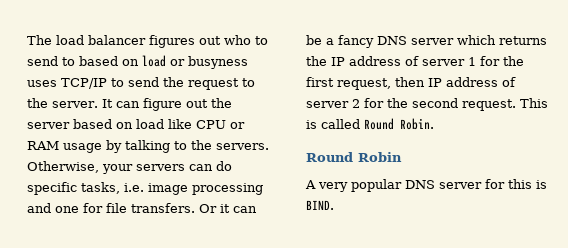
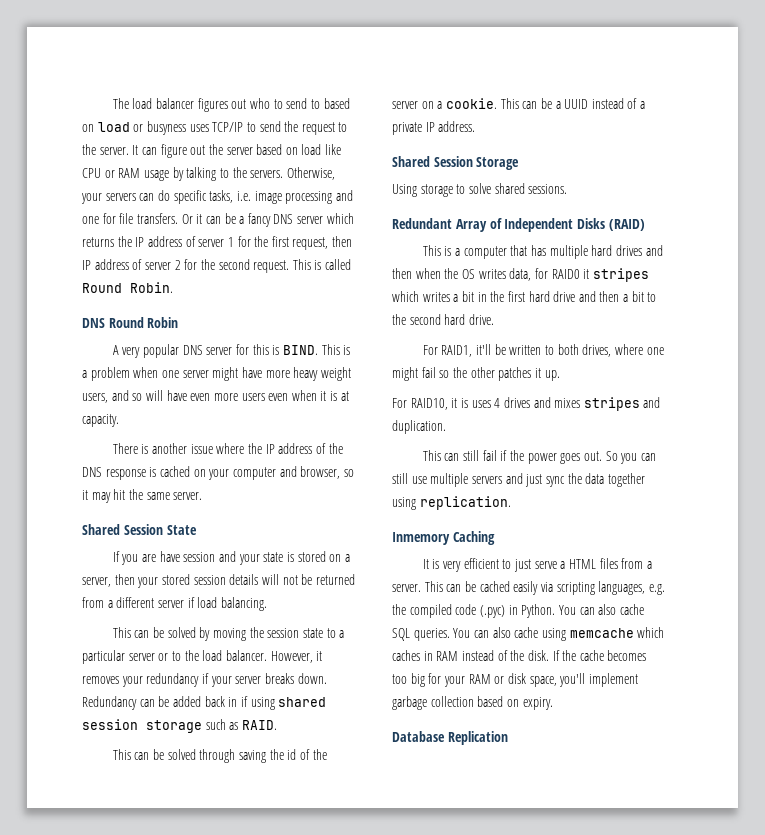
- Round Robin
+ DNS Round Robin
+ This is a problem when one server might have more heavy weight users, and so will have even more users even when it is at capacity.
+ There is another issue where the IP address of the DNS response is cached on your computer and browser, so it may hit the same server.
+ Shared Session State
+ If you are have session and your state is stored on a server, then your stored session details will not be returned from a different server if load balancing.
+ This can be solved by moving the session state to a particular server or to the load balancer. However, it removes your redundancy if your server breaks down. Redundancy can be added back in if using shared session storage such as RAID.
+ This can be solved through saving the id of the server on a cookie. This can be a UUID instead of a private IP address.
+ Shared Session Storage
+ Using storage to solve shared sessions.
+ Redundant Array of Independent Disks (RAID)
+ This is a computer that has multiple hard drives and then when the OS writes data, for RAID0 it stripes which writes a bit in the first hard drive and then a bit to the second hard drive.
+ For RAID1, it'll be written to both drives, where one might fail so the other patches it up.
+ For RAID10, it is uses 4 drives and mixes stripes and duplication.
+ This can still fail if the power goes out. So you can still use multiple servers and just sync the data together using replication.
+ Inmemory Caching
+ It is very efficient to just serve a HTML files from a server. This can be cached easily via scripting languages, e.g. the compiled code (.pyc) in Python. You can also cache SQL queries. You can also cache using memcache which caches in RAM instead of the disk. If the cache becomes too big for your RAM or disk space, you'll implement garbage collection based on expiry.
+ Database Replication

